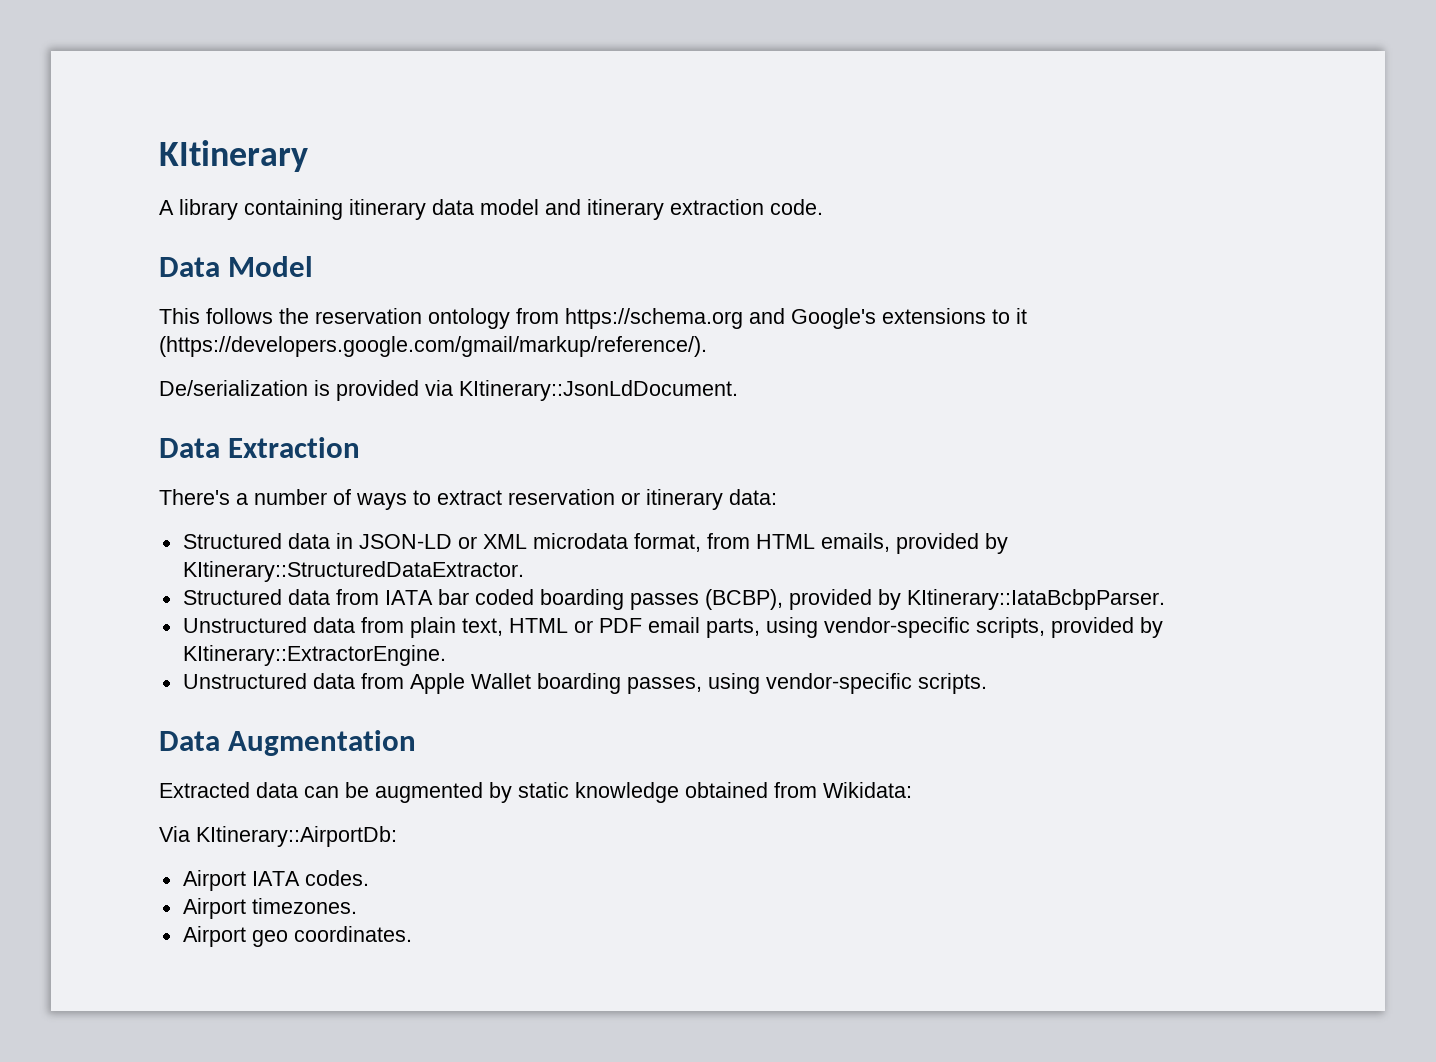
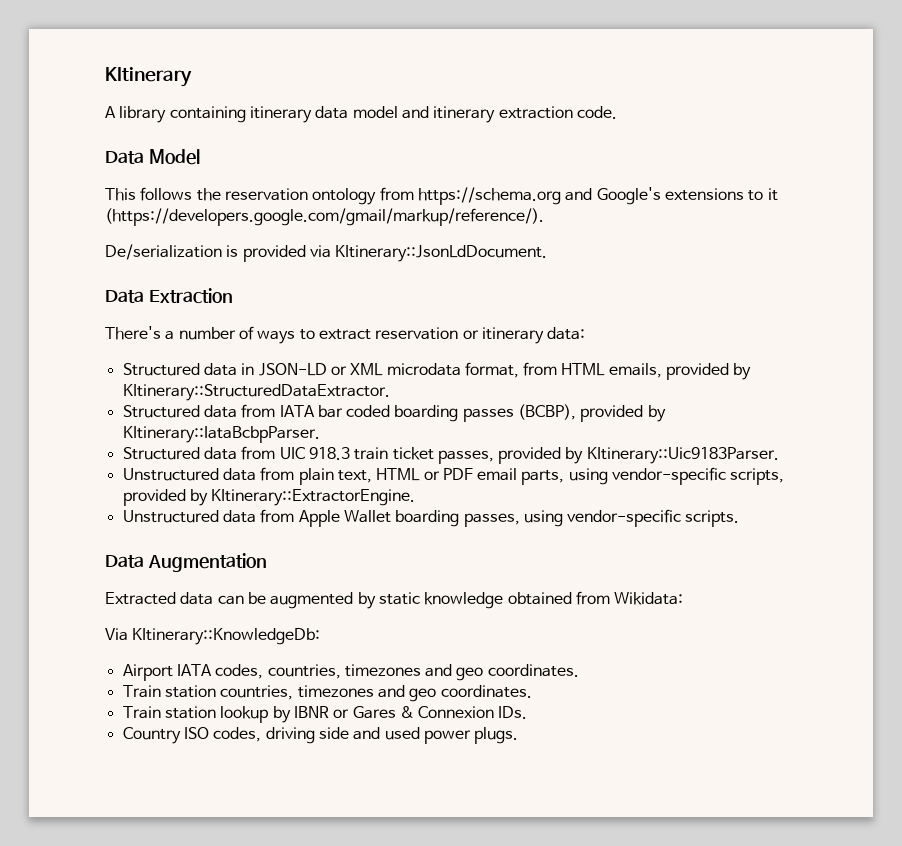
+ Structured data from UIC 918.3 train ticket passes, provided by KItinerary::Uic9183Parser.
- Via KItinerary::AirportDb:
+ Via KItinerary::KnowledgeDb:
- Airport IATA codes.
- Airport timezones.
- Airport geo coordinates.
+ Airport IATA codes, countries, timezones and geo coordinates.
+ Train station countries, timezones and geo coordinates.
+ Train station lookup by IBNR or Gares & Connexion IDs.
+ Country ISO codes, driving side and used power plugs.

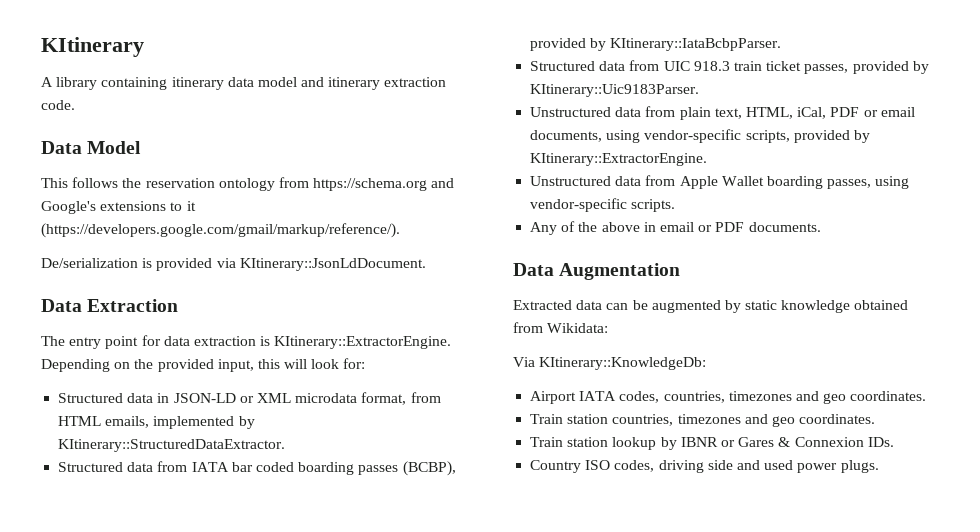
- There's a number of ways to extract reservation or itinerary data:
+ The entry point for data extraction is KItinerary::ExtractorEngine. Depending on the provided input, this will look for:
- Structured data in JSON-LD or XML microdata format, from HTML emails, provided by KItinerary::StructuredDataExtractor.
+ Structured data in JSON-LD or XML microdata format, from HTML emails, implemented by KItinerary::StructuredDataExtractor.
- Unstructured data from plain text, HTML or PDF email parts, using vendor-specific scripts, provided by KItinerary::ExtractorEngine.
+ Unstructured data from plain text, HTML, iCal, PDF or email documents, using vendor-specific scripts, provided by KItinerary::ExtractorEngine.
+ Any of the above in email or PDF documents.

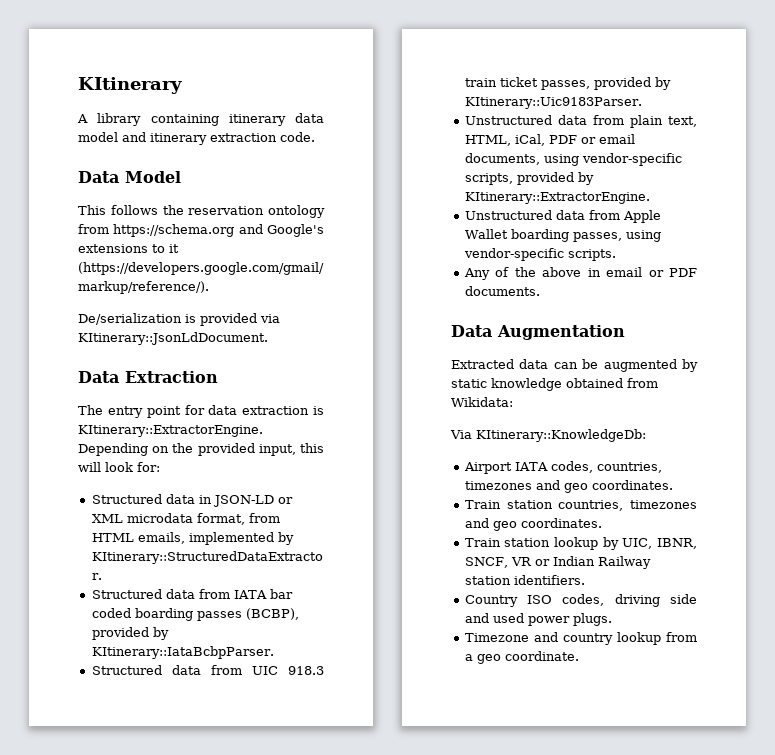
- Train station lookup by IBNR or Gares & Connexion IDs.
+ Train station lookup by UIC, IBNR, SNCF, VR or Indian Railway station identifiers.
+ Timezone and country lookup from a geo coordinate.

